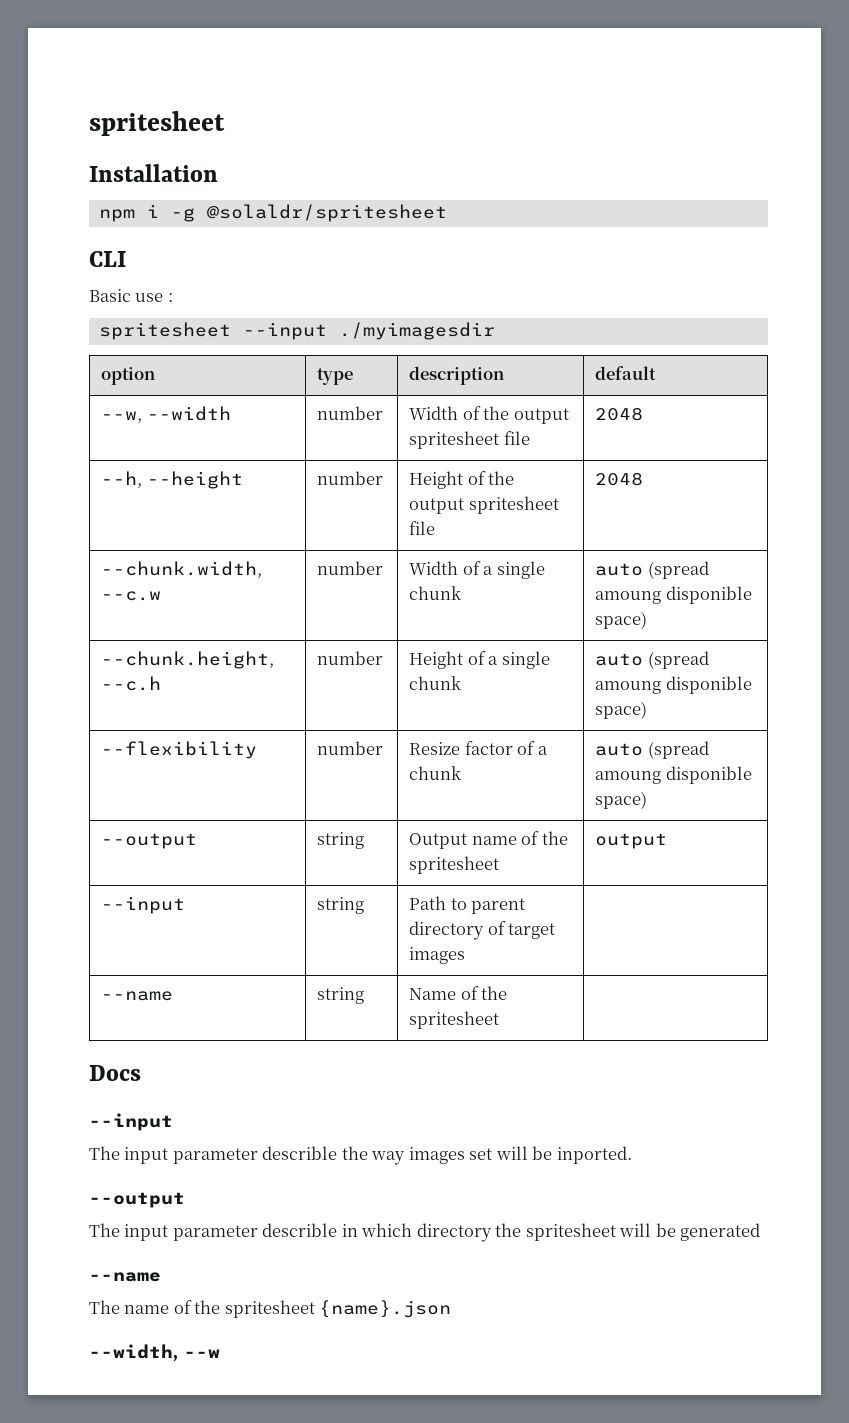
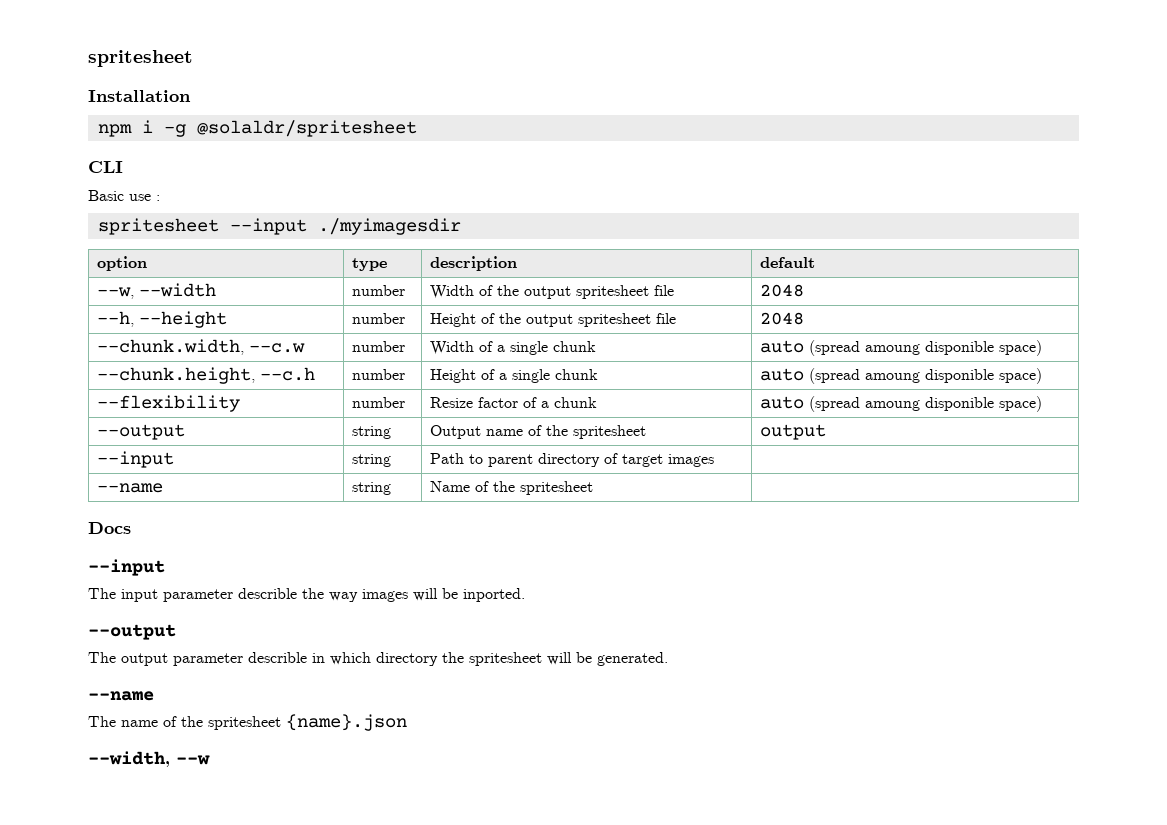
- The input parameter describle the way images set will be inported.
+ The input parameter describle the way images will be inported.
- The input parameter describle in which directory the spritesheet will be generated
+ The output parameter describle in which directory the spritesheet will be generated.

